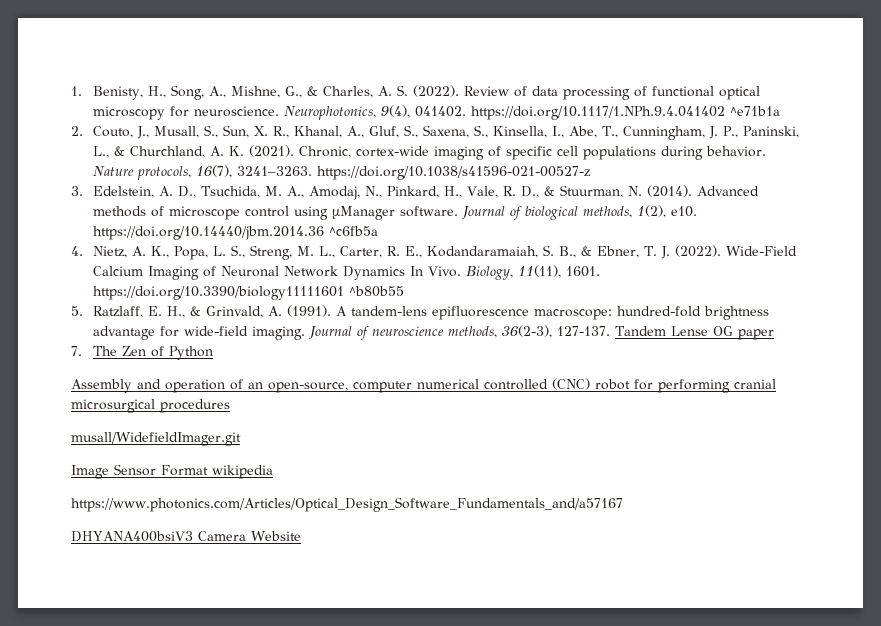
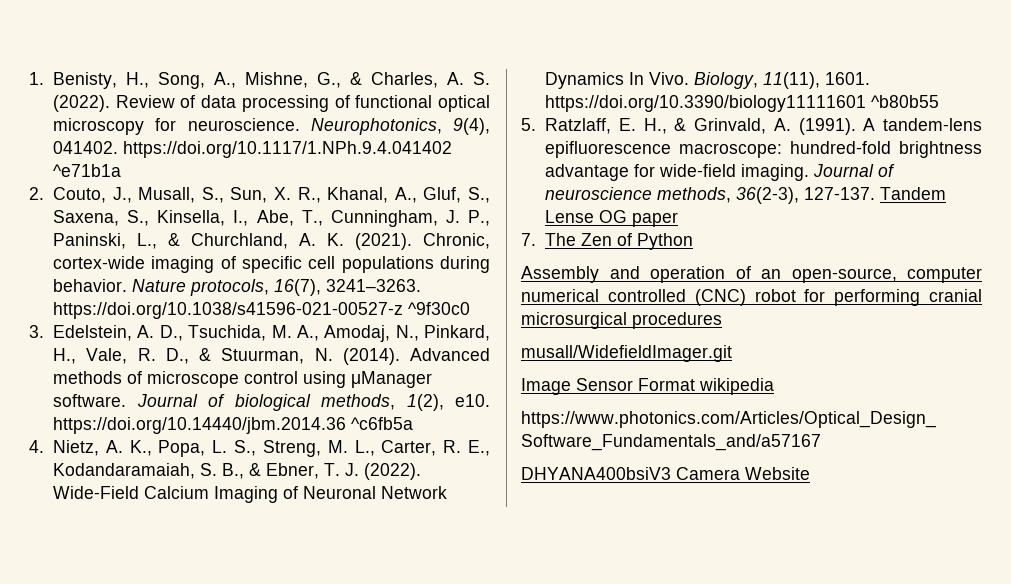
- Nature protocols, 16(7), 3241–3263. https://doi.org/10.1038/s41596-021-00527-z
+ Nature protocols, 16(7), 3241–3263. https://doi.org/10.1038/s41596-021-00527-z ^9f30c0

